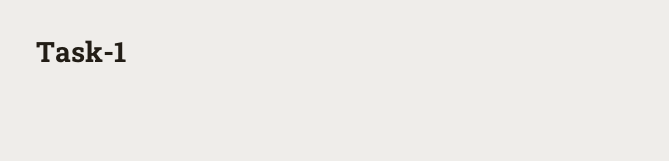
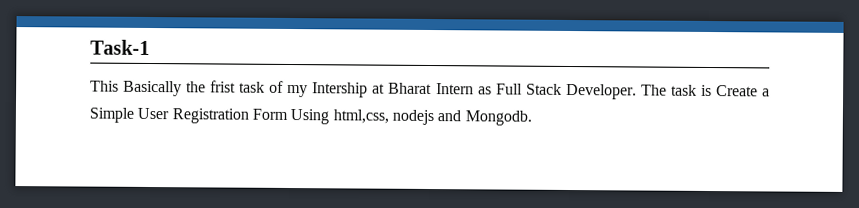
+ This Basically the frist task of my Intership at Bharat Intern as Full Stack Developer. The task is Create a Simple User Registration Form Using html,css, nodejs and Mongodb.

